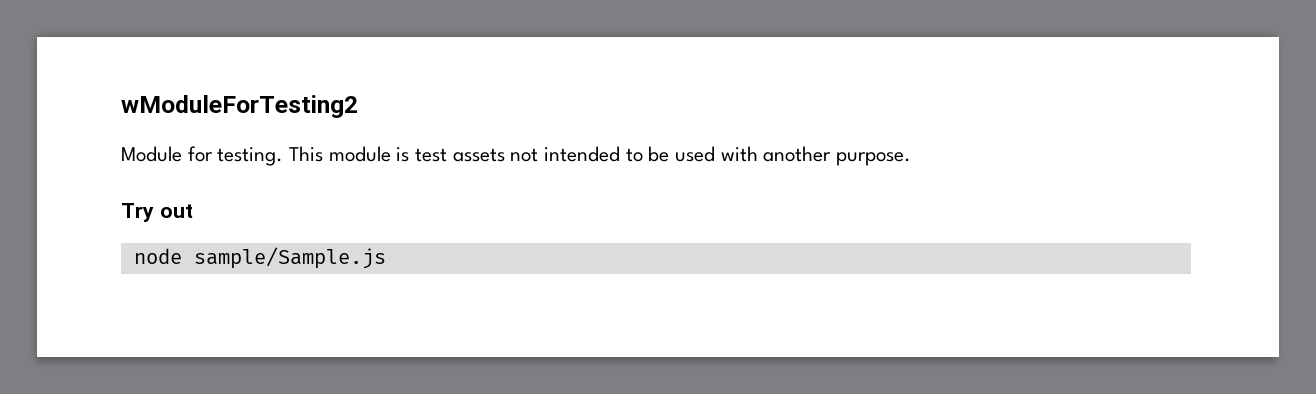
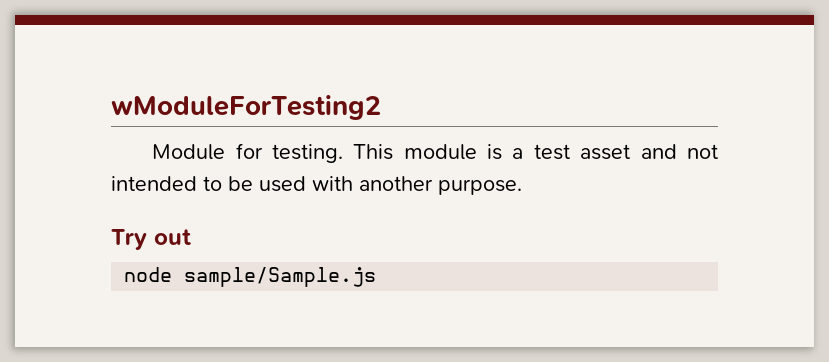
- This module is test assets not intended to be used with another purpose.
+ This module is a test asset and not intended to be used with another purpose.

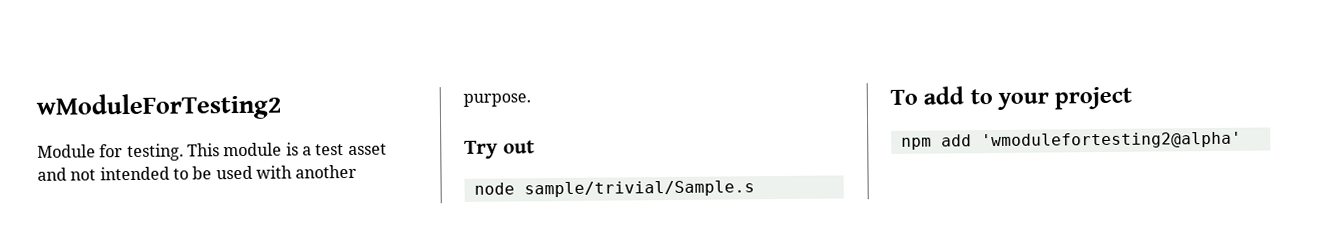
- node sample/Sample.js
+ node sample/trivial/Sample.s
+ To add to your project
+ npm add 'wmodulefortesting2@alpha'

